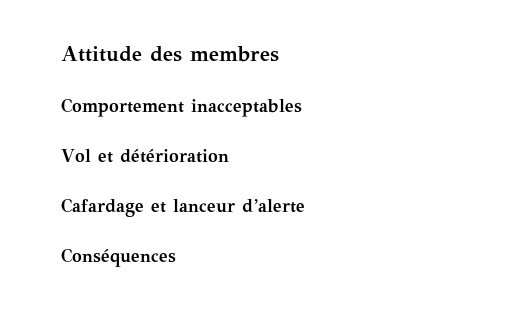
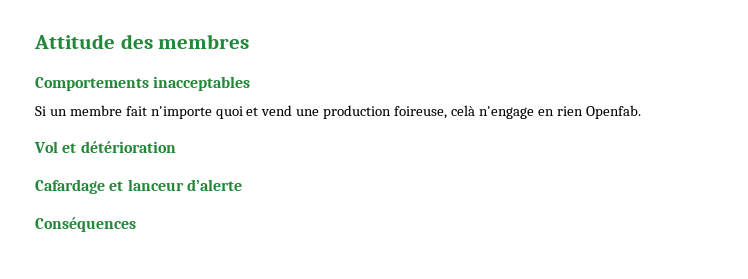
- Comportement inacceptables
+ Comportements inacceptables
+ Si un membre fait n'importe quoi et vend une production foireuse, celà n'engage en rien Openfab.

